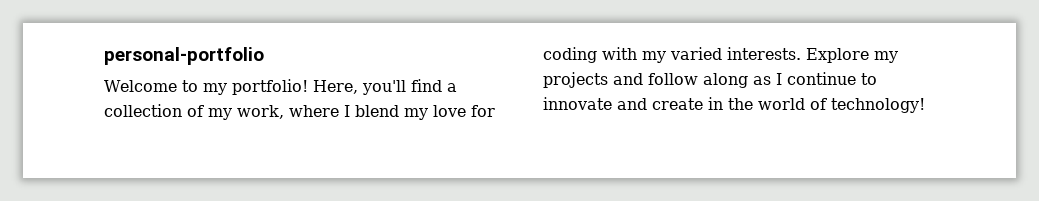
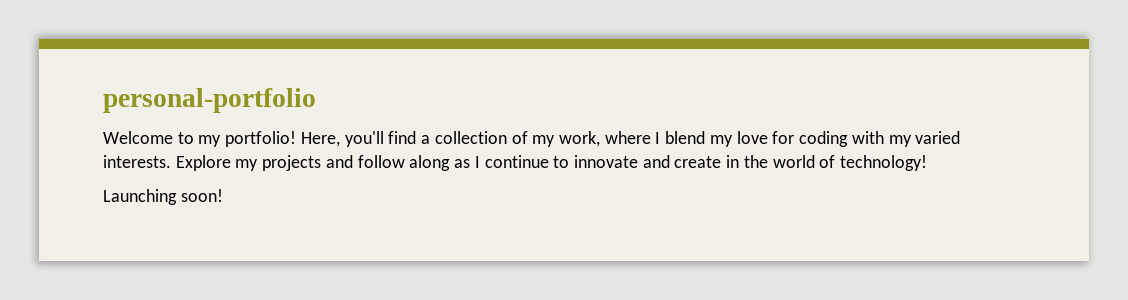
+ Launching soon!

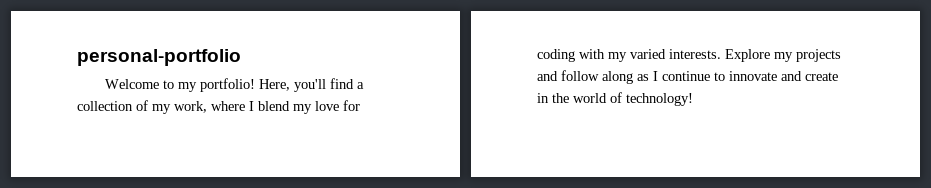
- Launching soon!

